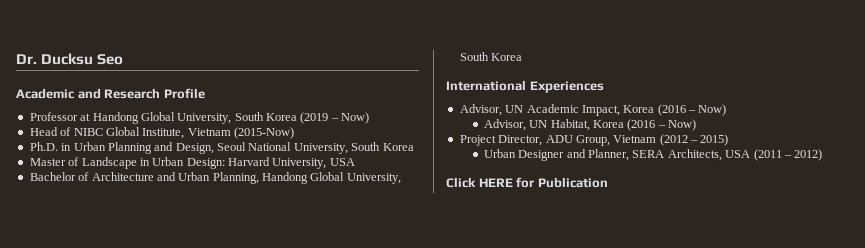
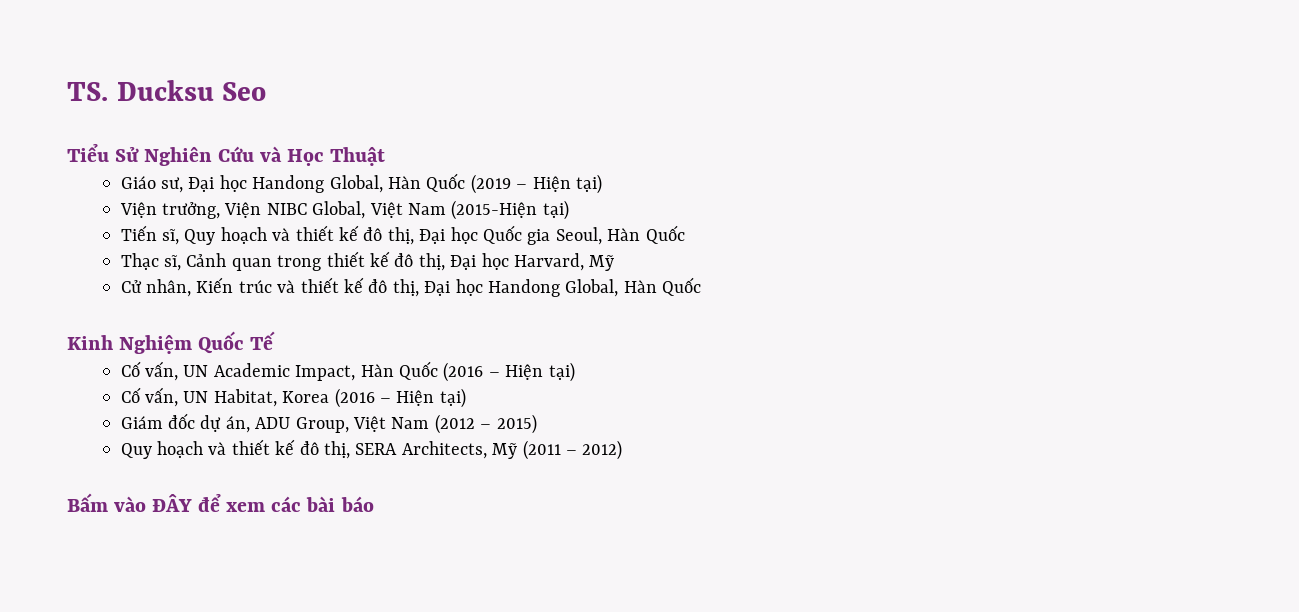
- Dr. Ducksu Seo
+ TS. Ducksu Seo
- Academic and Research Profile
- Professor at Handong Global University, South Korea (2019 – Now)
- Head of NIBC Global Institute, Vietnam (2015-Now)
- Ph.D. in Urban Planning and Design, Seoul National University, South Korea
- Master of Landscape in Urban Design: Harvard University, USA
- Bachelor of Architecture and Urban Planning, Handong Global University, South Korea
- International Experiences
- Advisor, UN Academic Impact, Korea (2016 – Now)
- Advisor, UN Habitat, Korea (2016 – Now)
- Project Director, ADU Group, Vietnam (2012 – 2015)
- Urban Designer and Planner, SERA Architects, USA (2011 – 2012)
+ Tiểu Sử Nghiên Cứu và Học Thuật
+ Giáo sư, Đại học Handong Global, Hàn Quốc (2019 – Hiện tại)
+ Viện trưởng, Viện NIBC Global, Việt Nam (2015-Hiện tại)
+ Tiến sĩ, Quy hoạch và thiết kế đô thị, Đại học Quốc gia Seoul, Hàn Quốc
+ Thạc sĩ, Cảnh quan trong thiết kế đô thị, Đại học Harvard, Mỹ
+ Cử nhân, Kiến trúc và thiết kế đô thị, Đại học Handong Global, Hàn Quốc
+ Kinh Nghiệm Quốc Tế
+ Cố vấn, UN Academic Impact, Hàn Quốc (2016 – Hiện tại)
+ Cố vấn, UN Habitat, Korea (2016 – Hiện tại)
+ Giám đốc dự án, ADU Group, Việt Nam (2012 – 2015)
+ Quy hoạch và thiết kế đô thị, SERA Architects, Mỹ (2011 – 2012)
- Click HERE for Publication
+ Bấm vào ĐÂY để xem các bài báo

